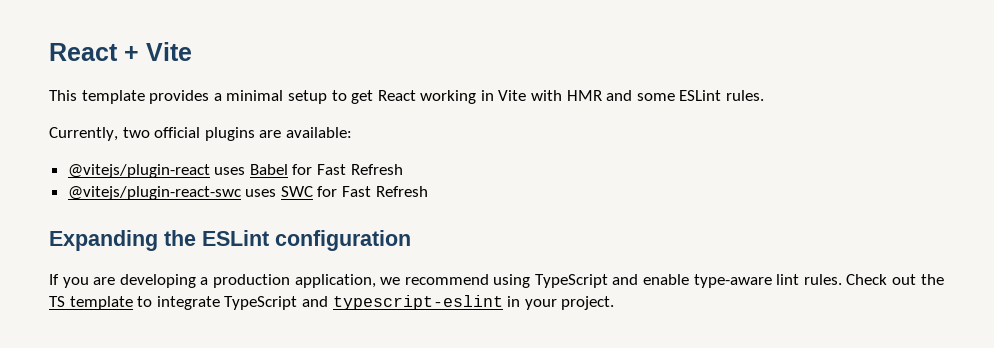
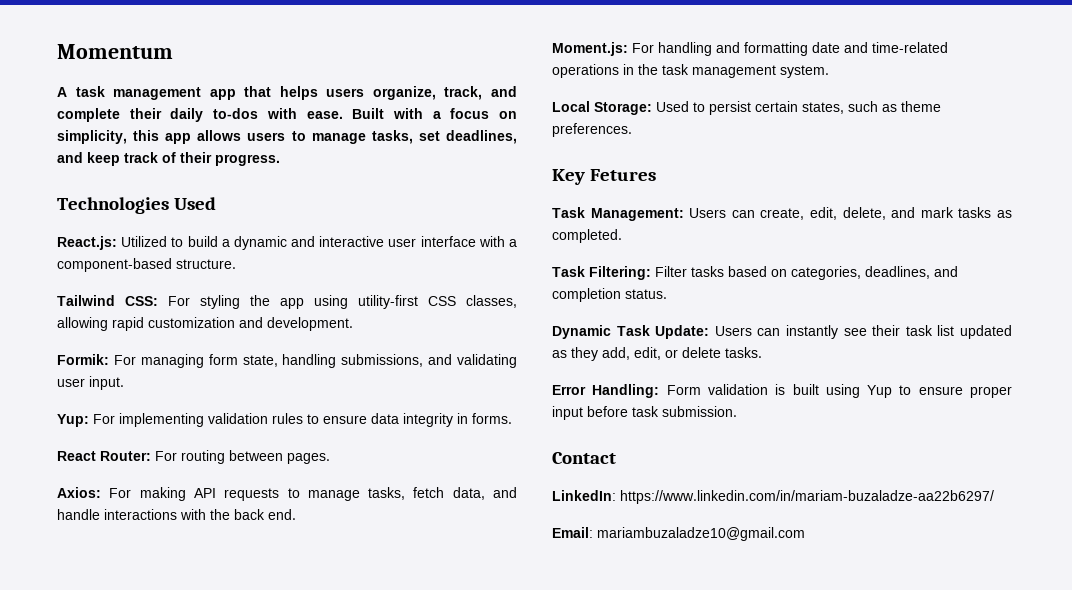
- React + Vite
- This template provides a minimal setup to get React working in Vite with HMR and some ESLint rules.
- Currently, two official plugins are available:
- @vitejs/plugin-react uses Babel for Fast Refresh
- @vitejs/plugin-react-swc uses SWC for Fast Refresh
- Expanding the ESLint configuration
- If you are developing a production application, we recommend using TypeScript and enable type-aware lint rules. Check out the TS template to integrate TypeScript and typescript-eslint in your project.
+ Momentum
+ A task management app that helps users organize, track, and complete their daily to-dos with ease. Built with a focus on simplicity, this app allows users to manage tasks, set deadlines, and keep track of their progress.
+ Technologies Used
+ React.js: Utilized to build a dynamic and interactive user interface with a component-based structure.
+ Tailwind CSS: For styling the app using utility-first CSS classes, allowing rapid customization and development.
+ Formik: For managing form state, handling submissions, and validating user input.
+ Yup: For implementing validation rules to ensure data integrity in forms.
+ React Router: For routing between pages.
+ Axios: For making API requests to manage tasks, fetch data, and handle interactions with the back end.
+ Moment.js: For handling and formatting date and time-related operations in the task management system.
+ Local Storage: Used to persist certain states, such as theme preferences.
+ Key Fetures
+ Task Management: Users can create, edit, delete, and mark tasks as completed.
+ Task Filtering: Filter tasks based on categories, deadlines, and completion status.
+ Dynamic Task Update: Users can instantly see their task list updated as they add, edit, or delete tasks.
+ Error Handling: Form validation is built using Yup to ensure proper input before task submission.
+ Contact
+ LinkedIn: https://www.linkedin.com/in/mariam-buzaladze-aa22b6297/
+ Email: mariambuzaladze10@gmail.com

